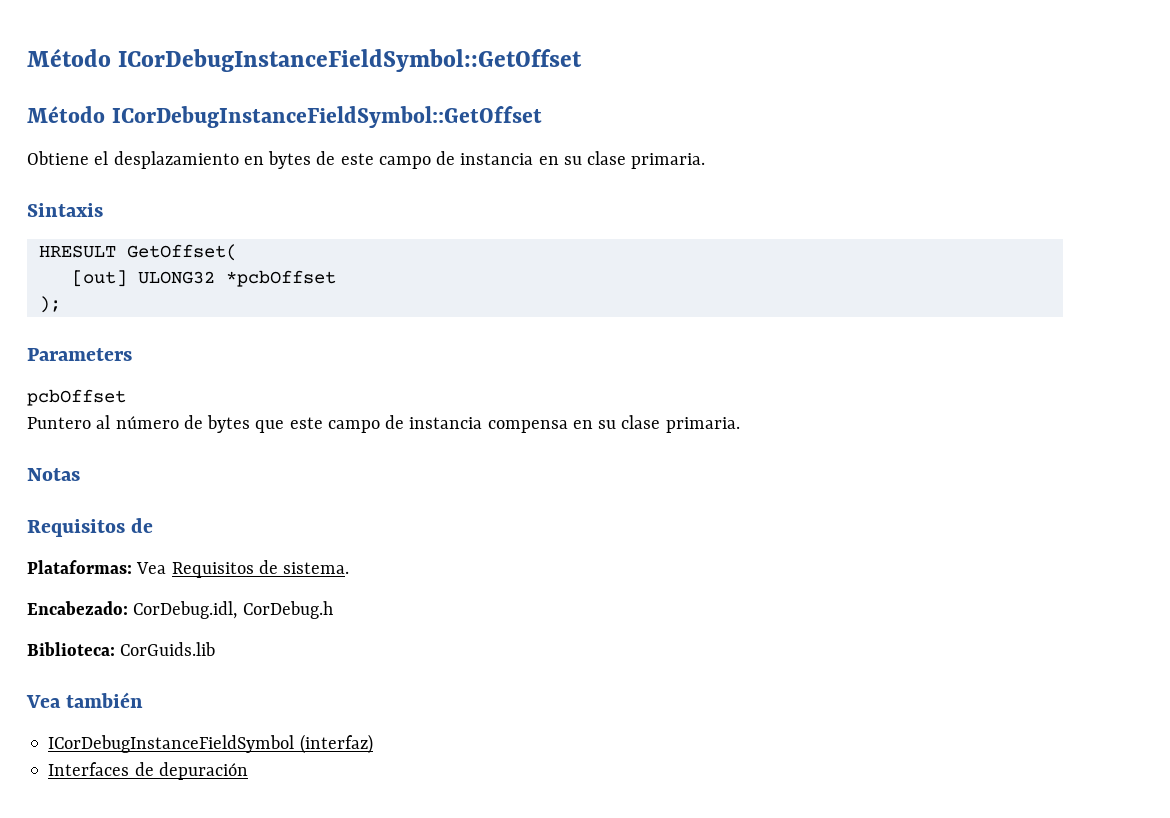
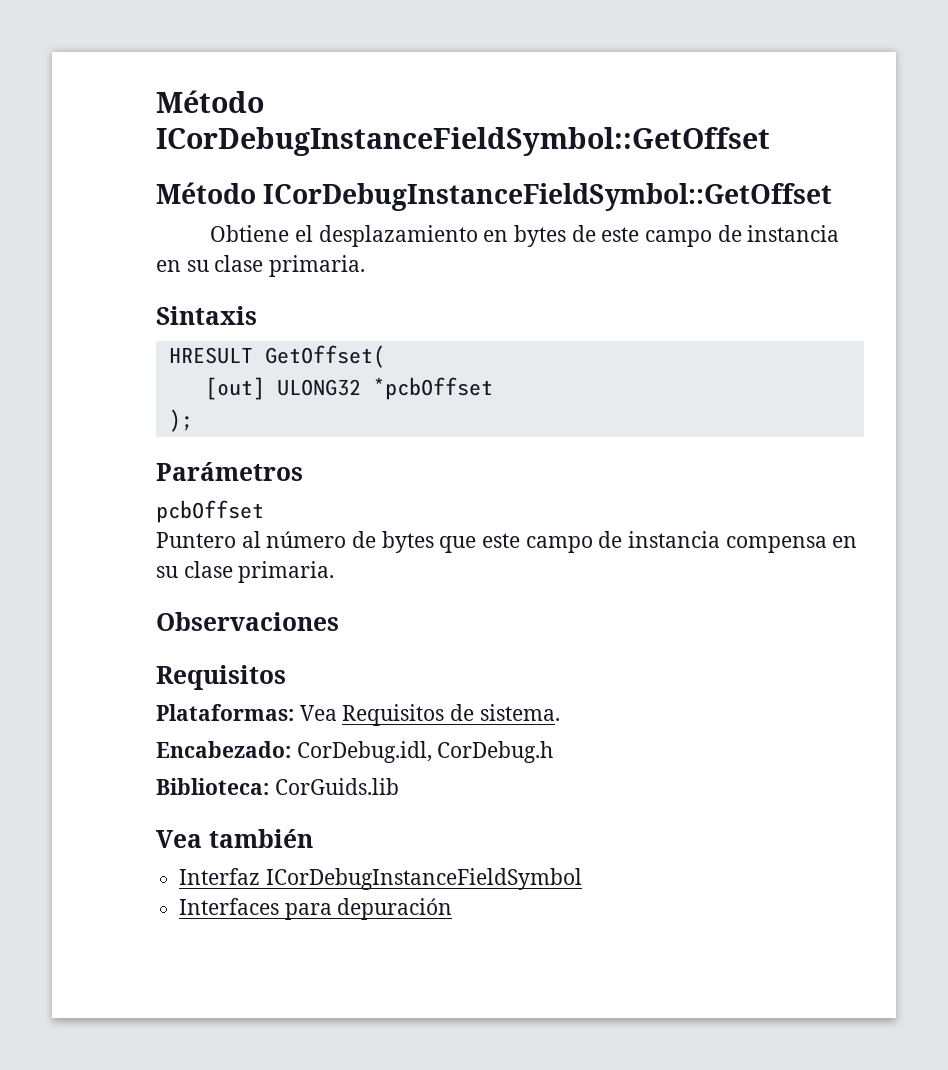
- Parameters
+ Parámetros
- Notas
- Requisitos de
+ Observaciones
+ Requisitos
- ICorDebugInstanceFieldSymbol (interfaz)
+ Interfaz ICorDebugInstanceFieldSymbol
- Interfaces de depuración
+ Interfaces para depuración

